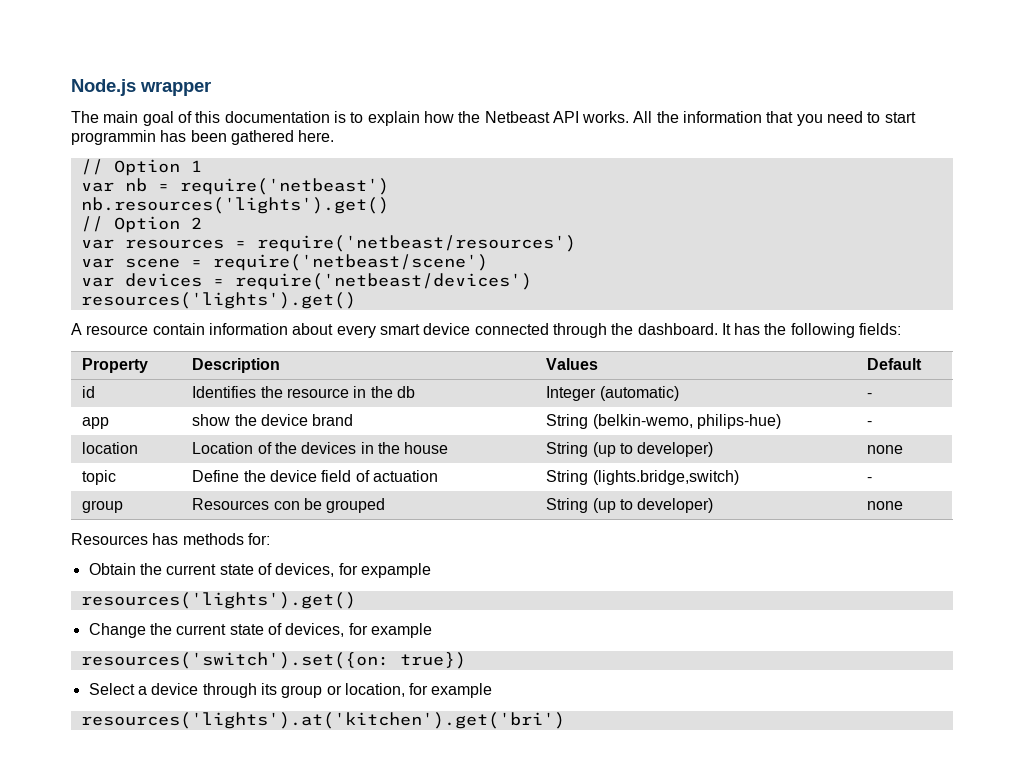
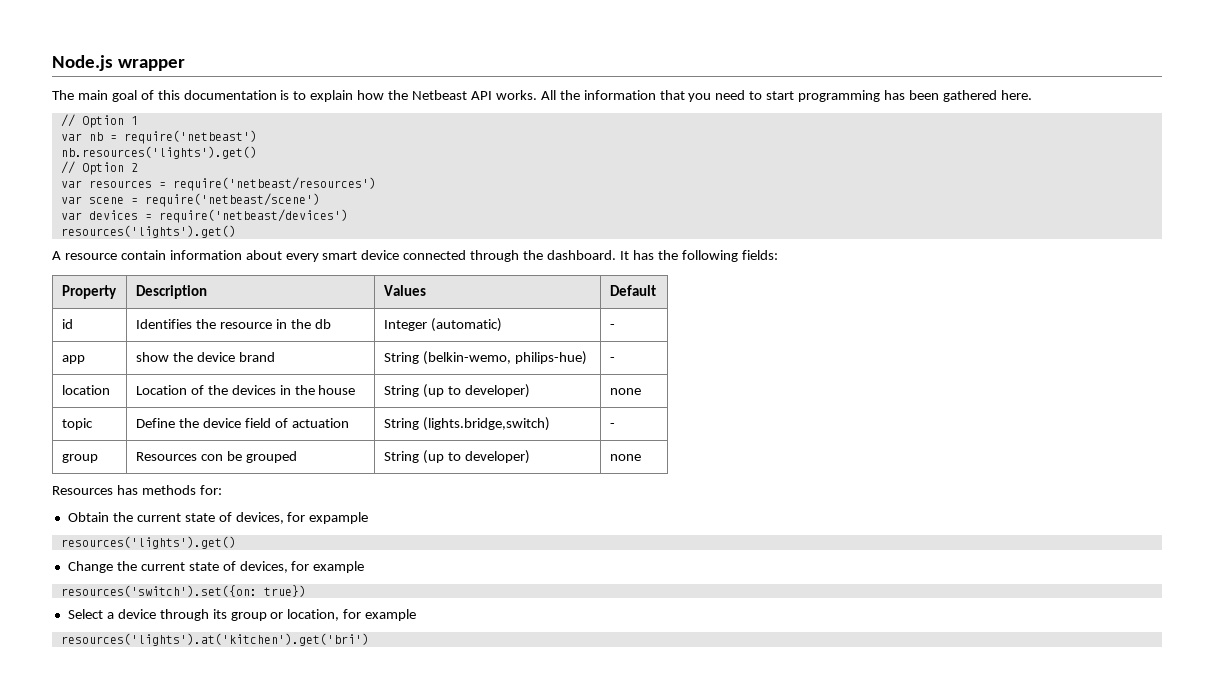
- All the information that you need to start programmin has been gathered here.
+ All the information that you need to start programming has been gathered here.

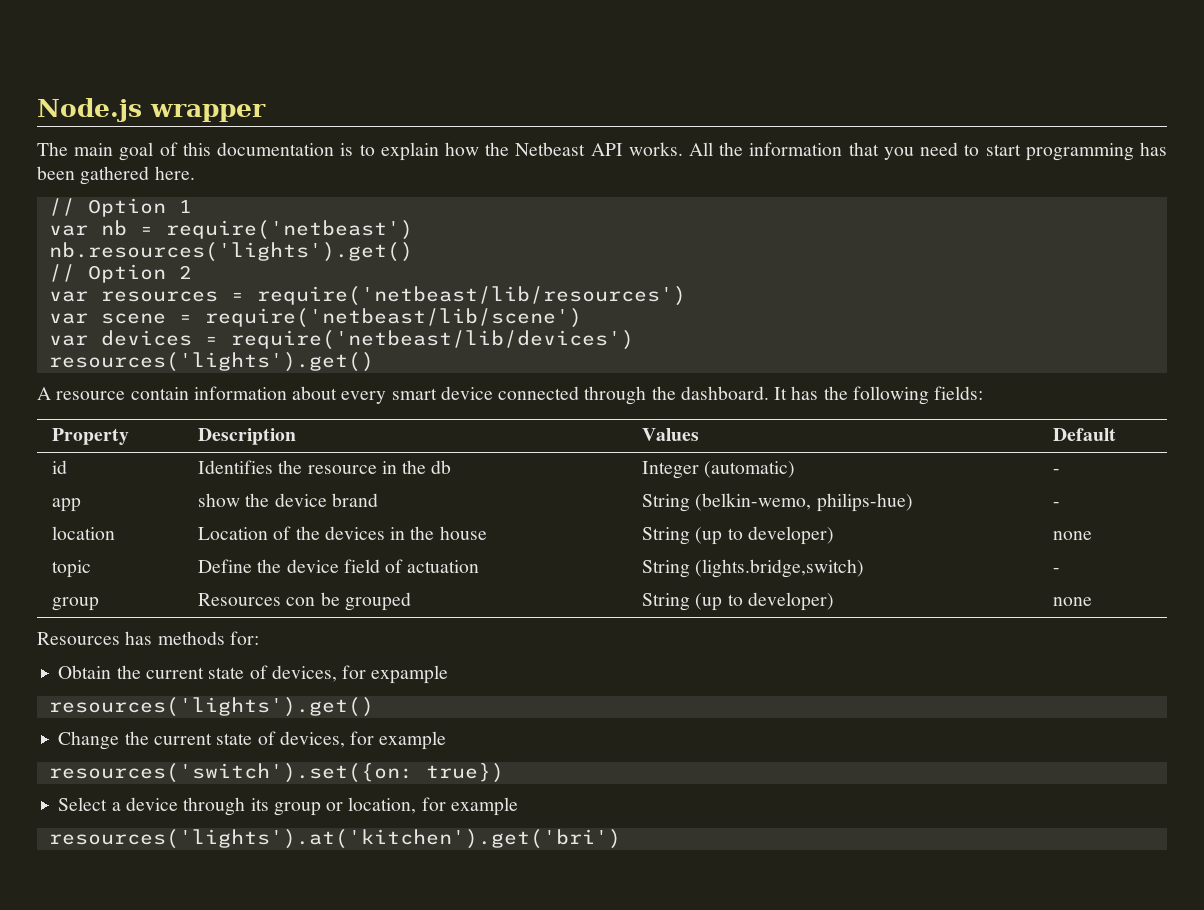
- var resources = require('netbeast/resources')
+ var resources = require('netbeast/lib/resources')
- var scene = require('netbeast/scene')
+ var scene = require('netbeast/lib/scene')
- var devices = require('netbeast/devices')
+ var devices = require('netbeast/lib/devices')

